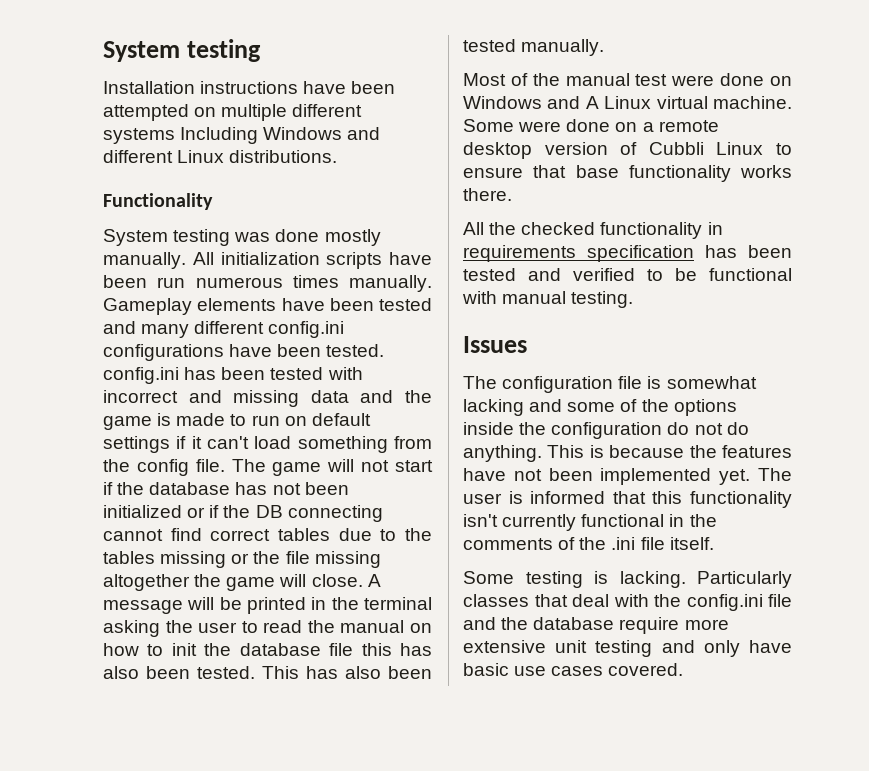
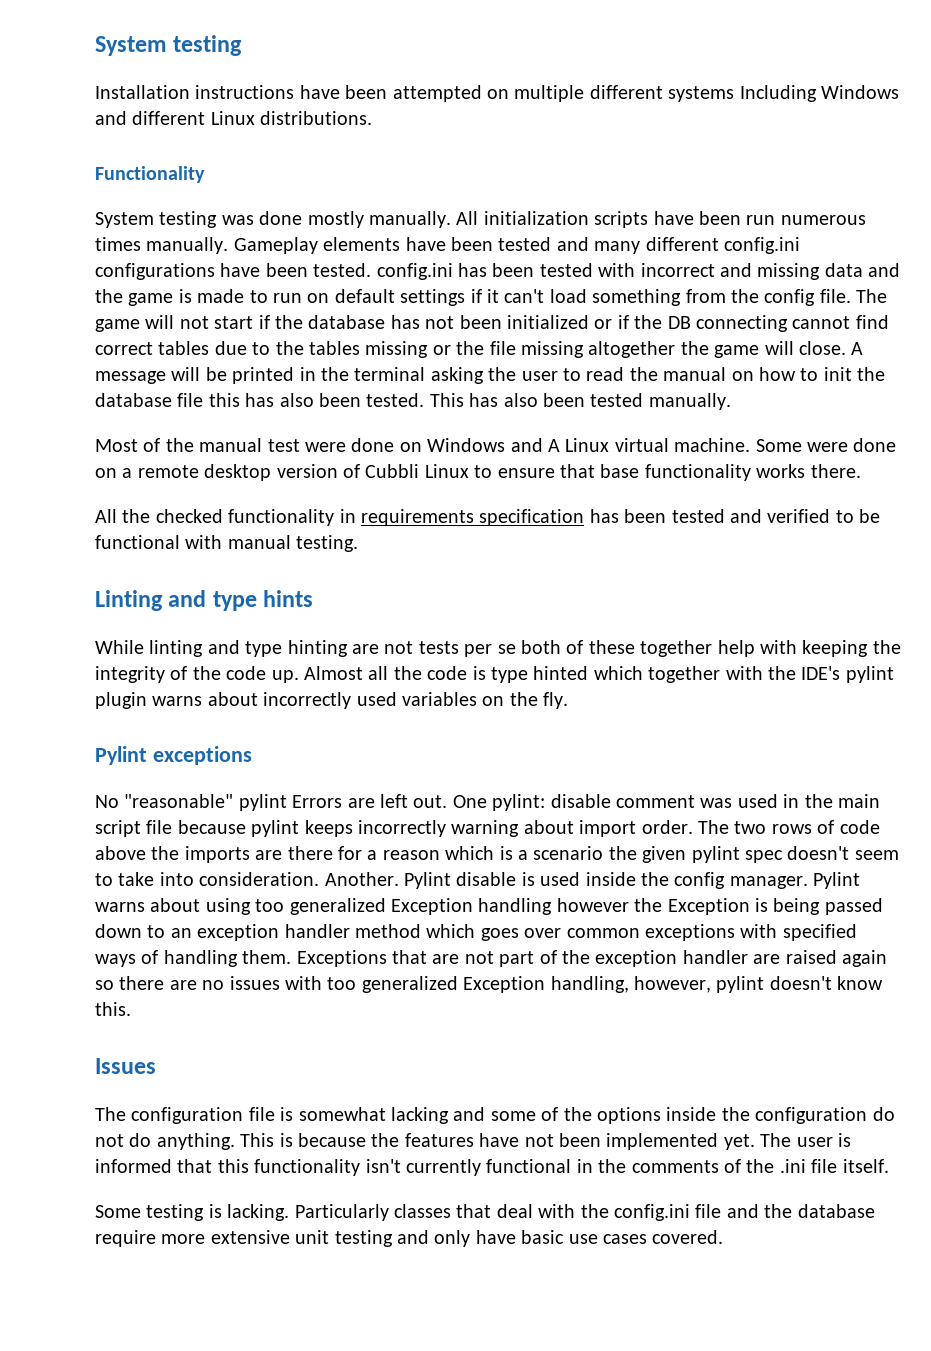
+ Linting and type hints
+ While linting and type hinting are not tests per se both of these together help with keeping the integrity of the code up. Almost all the code is type hinted which together with the IDE's pylint plugin warns about incorrectly used variables on the fly.
+ Pylint exceptions
+ No "reasonable" pylint Errors are left out. One pylint: disable comment was used in the main script file because pylint keeps incorrectly warning about import order. The two rows of code above the imports are there for a reason which is a scenario the given pylint spec doesn't seem to take into consideration. Another. Pylint disable is used inside the config manager. Pylint warns about using too generalized Exception handling however the Exception is being passed down to an exception handler method which goes over common exceptions with specified ways of handling them. Exceptions that are not part of the exception handler are raised again so there are no issues with too generalized Exception handling, however, pylint doesn't know this.

